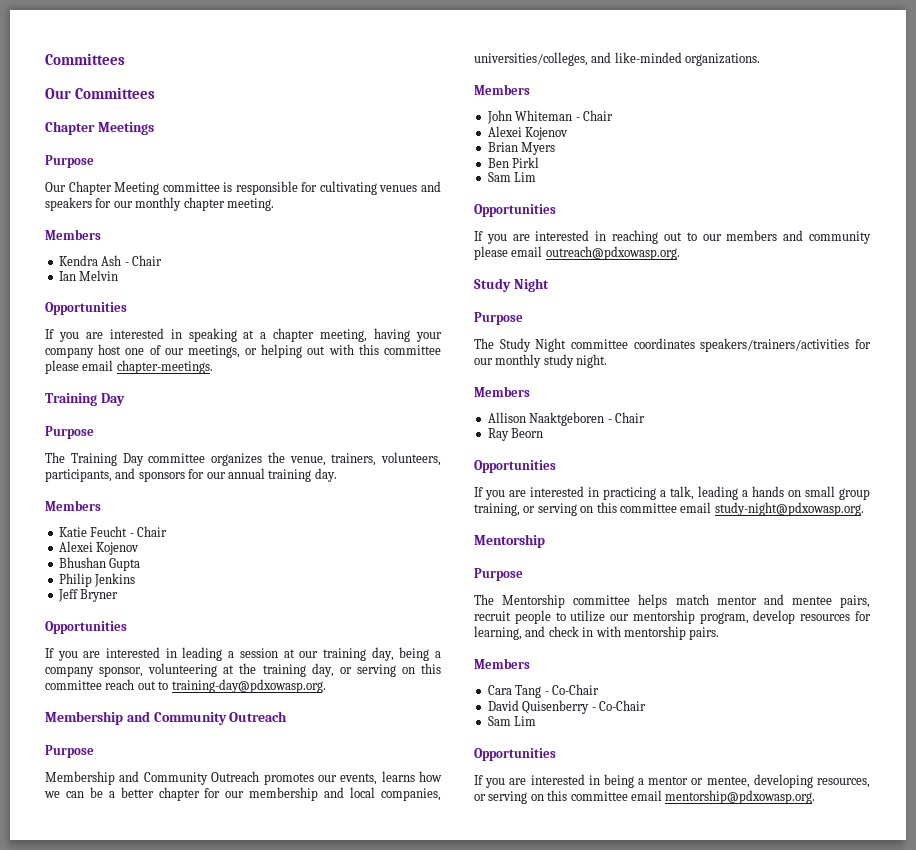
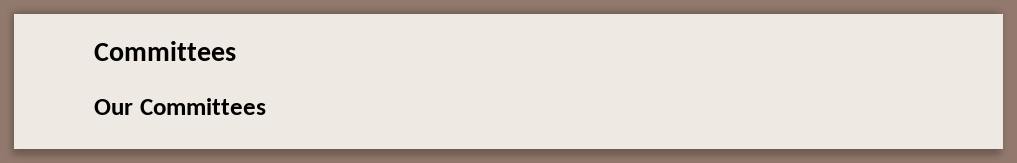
- Chapter Meetings
- Purpose
- Our Chapter Meeting committee is responsible for cultivating venues and speakers for our monthly chapter meeting.
- Members
- Kendra Ash - Chair
- Ian Melvin
- Opportunities
- If you are interested in speaking at a chapter meeting, having your company host one of our meetings, or helping out with this committee please email chapter-meetings.
- Training Day
- Purpose
- The Training Day committee organizes the venue, trainers, volunteers, participants, and sponsors for our annual training day.
- Members
- Katie Feucht - Chair
- Alexei Kojenov
- Bhushan Gupta
- Philip Jenkins
- Jeff Bryner
- Opportunities
- If you are interested in leading a session at our training day, being a company sponsor, volunteering at the training day, or serving on this committee reach out to training-day@pdxowasp.org.
- Membership and Community Outreach
- Purpose
- Membership and Community Outreach promotes our events, learns how we can be a better chapter for our membership and local companies, universities/colleges, and like-minded organizations.
- Members
- John Whiteman - Chair
- Alexei Kojenov
- Brian Myers
- Ben Pirkl
- Sam Lim
- Opportunities
- If you are interested in reaching out to our members and community please email outreach@pdxowasp.org.
- Study Night
- Purpose
- The Study Night committee coordinates speakers/trainers/activities for our monthly study night.
- Members
- Allison Naaktgeboren - Chair
- Ray Beorn
- Opportunities
- If you are interested in practicing a talk, leading a hands on small group training, or serving on this committee email study-night@pdxowasp.org.
- Mentorship
- Purpose
- The Mentorship committee helps match mentor and mentee pairs, recruit people to utilize our mentorship program, develop resources for learning, and check in with mentorship pairs.
- Members
- Cara Tang - Co-Chair
- David Quisenberry - Co-Chair
- Sam Lim
- Opportunities
- If you are interested in being a mentor or mentee, developing resources, or serving on this committee email mentorship@pdxowasp.org.

